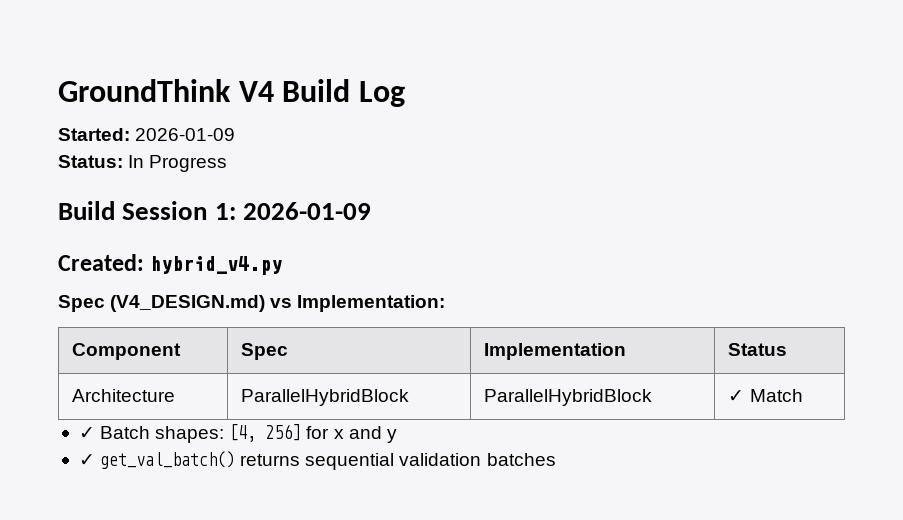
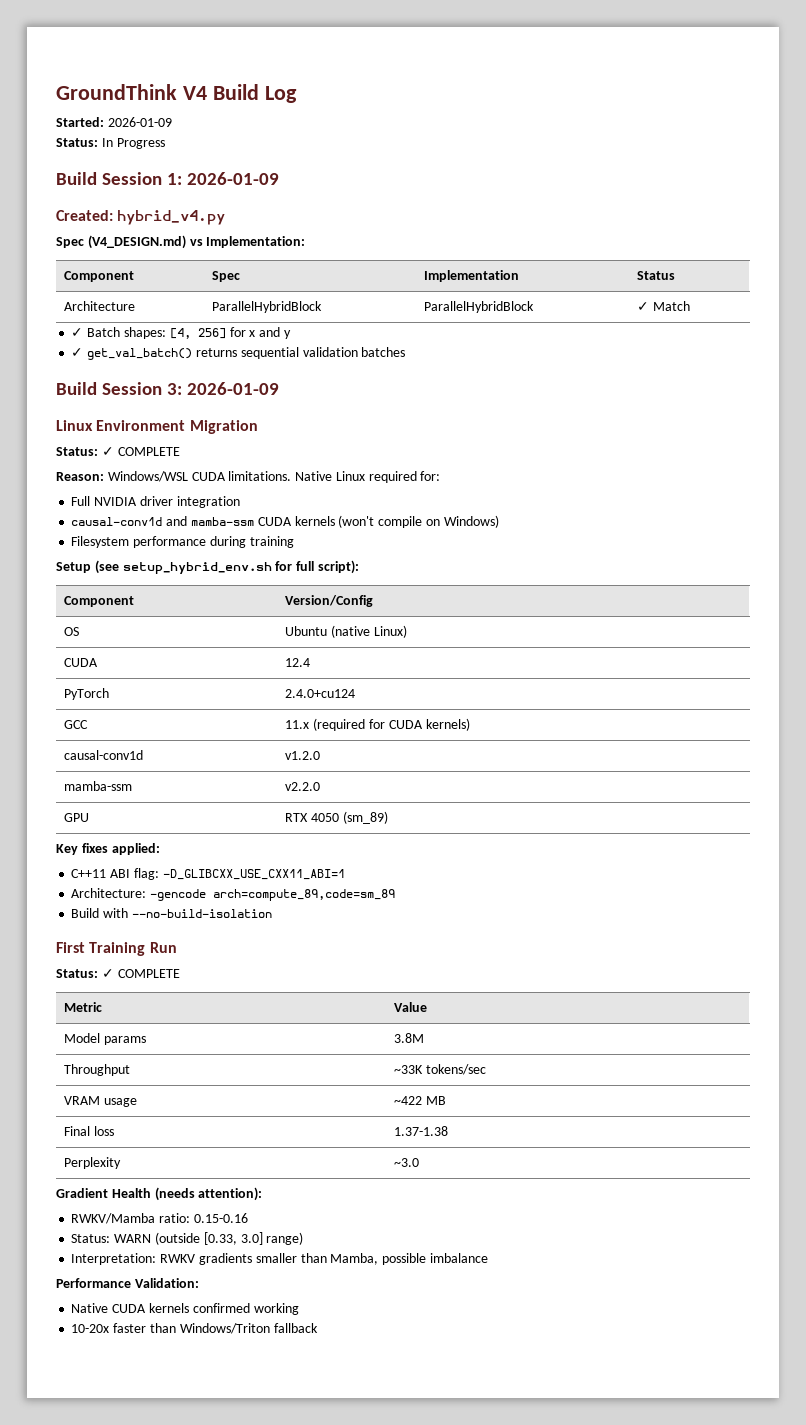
+ Build Session 3: 2026-01-09
+ Linux Environment Migration
+ Status: ✓ COMPLETE
+ Reason: Windows/WSL CUDA limitations. Native Linux required for:
+ Full NVIDIA driver integration
+ causal-conv1d and mamba-ssm CUDA kernels (won't compile on Windows)
+ Filesystem performance during training
+ Setup (see setup_hybrid_env.sh for full script):
+ Component | Version/Config
+ OS | Ubuntu (native Linux)
+ CUDA | 12.4
+ PyTorch | 2.4.0+cu124
+ GCC | 11.x (required for CUDA kernels)
+ causal-conv1d | v1.2.0
+ mamba-ssm | v2.2.0
+ GPU | RTX 4050 (sm_89)
+ Key fixes applied:
+ C++11 ABI flag: -D_GLIBCXX_USE_CXX11_ABI=1
+ Architecture: -gencode arch=compute_89,code=sm_89
+ Build with --no-build-isolation
+ First Training Run
+ Status: ✓ COMPLETE
+ Metric | Value
+ Model params | 3.8M
+ Throughput | ~33K tokens/sec
+ VRAM usage | ~422 MB
+ Final loss | 1.37-1.38
+ Perplexity | ~3.0
+ Gradient Health (needs attention):
+ RWKV/Mamba ratio: 0.15-0.16
+ Status: WARN (outside [0.33, 3.0] range)
+ Interpretation: RWKV gradients smaller than Mamba, possible imbalance
+ Performance Validation:
+ Native CUDA kernels confirmed working
+ 10-20x faster than Windows/Triton fallback

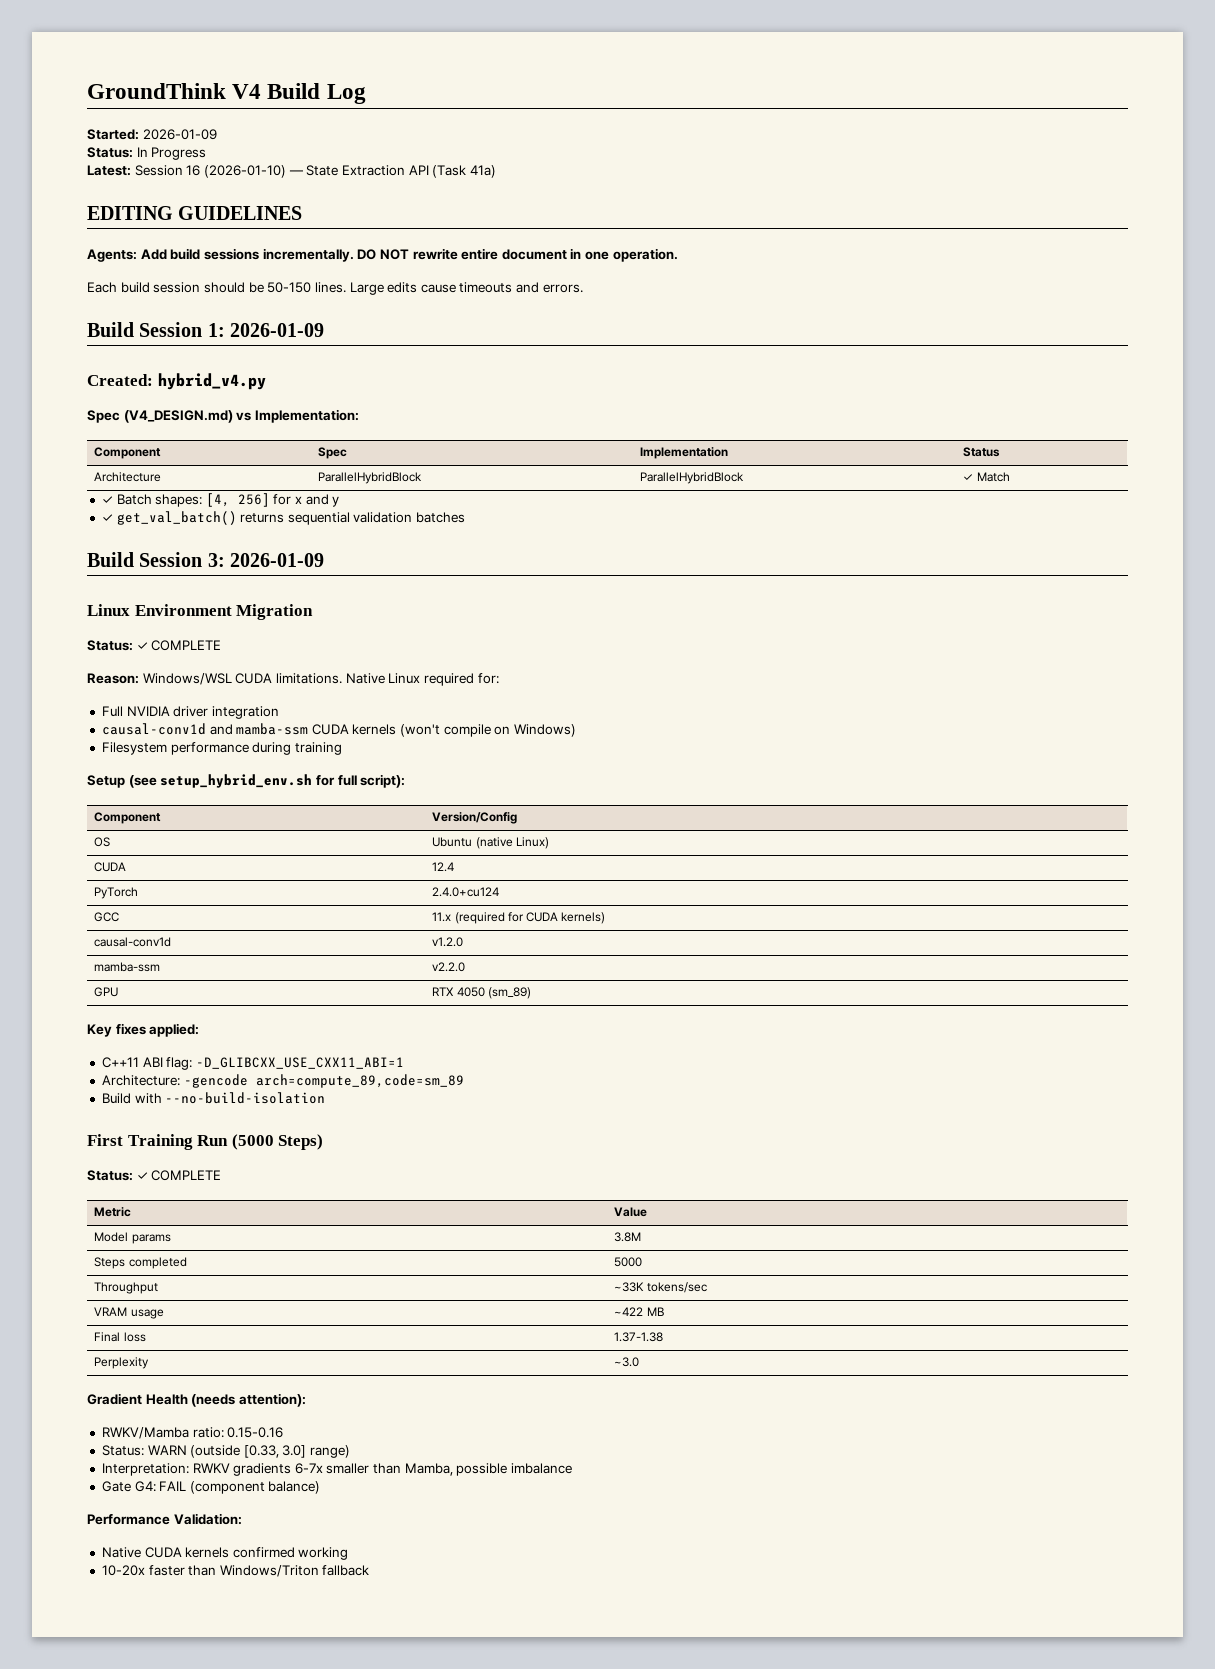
+ Latest: Session 16 (2026-01-10) — State Extraction API (Task 41a)
+ EDITING GUIDELINES
+ Agents: Add build sessions incrementally. DO NOT rewrite entire document in one operation.
+ Each build session should be 50-150 lines. Large edits cause timeouts and errors.
- First Training Run
+ First Training Run (5000 Steps)
+ Steps completed | 5000
- Interpretation: RWKV gradients smaller than Mamba, possible imbalance
+ Interpretation: RWKV gradients 6-7x smaller than Mamba, possible imbalance
+ Gate G4: FAIL (component balance)

